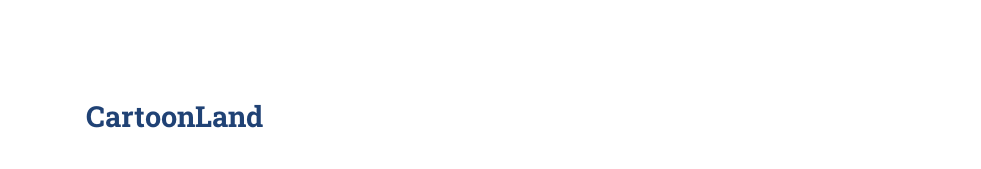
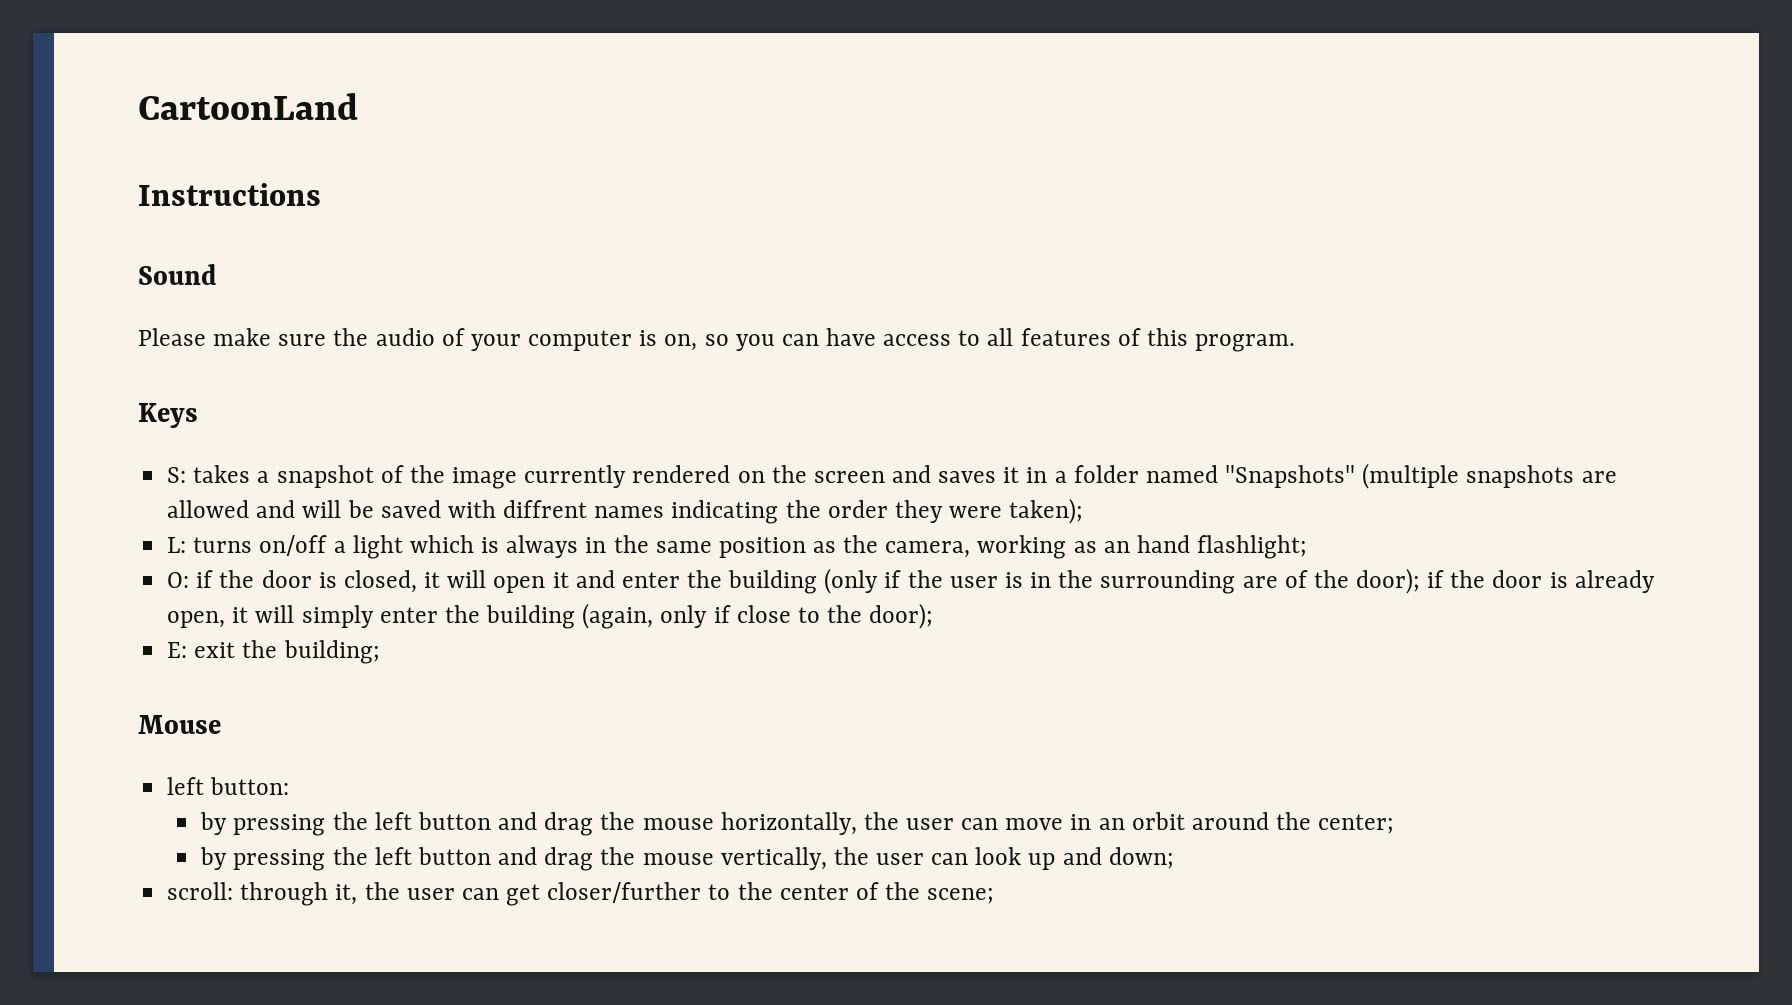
+ Instructions
+ Sound
+ Please make sure the audio of your computer is on, so you can have access to all features of this program.
+ Keys
+ S: takes a snapshot of the image currently rendered on the screen and saves it in a folder named "Snapshots" (multiple snapshots are allowed and will be saved with diffrent names indicating the order they were taken);
+ L: turns on/off a light which is always in the same position as the camera, working as an hand flashlight;
+ O: if the door is closed, it will open it and enter the building (only if the user is in the surrounding are of the door); if the door is already open, it will simply enter the building (again, only if close to the door);
+ E: exit the building;
+ Mouse
+ left button:
+ by pressing the left button and drag the mouse horizontally, the user can move in an orbit around the center;
+ by pressing the left button and drag the mouse vertically, the user can look up and down;
+ scroll: through it, the user can get closer/further to the center of the scene;

